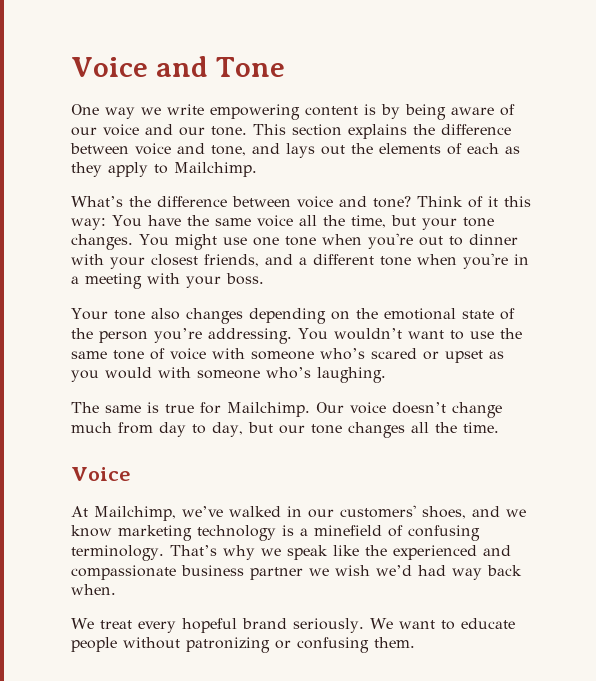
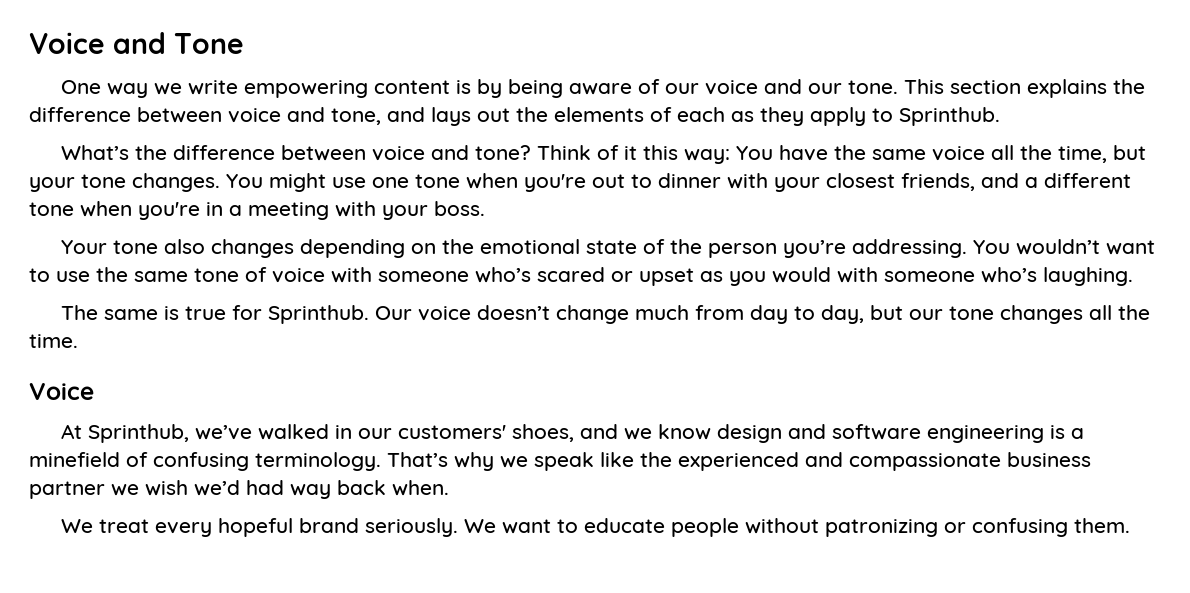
- This section explains the difference between voice and tone, and lays out the elements of each as they apply to Mailchimp.
+ This section explains the difference between voice and tone, and lays out the elements of each as they apply to Sprinthub.
- The same is true for Mailchimp.
+ The same is true for Sprinthub.
- At Mailchimp, we’ve walked in our customers' shoes, and we know marketing technology is a minefield of confusing terminology.
+ At Sprinthub, we’ve walked in our customers' shoes, and we know design and software engineering is a minefield of confusing terminology.

